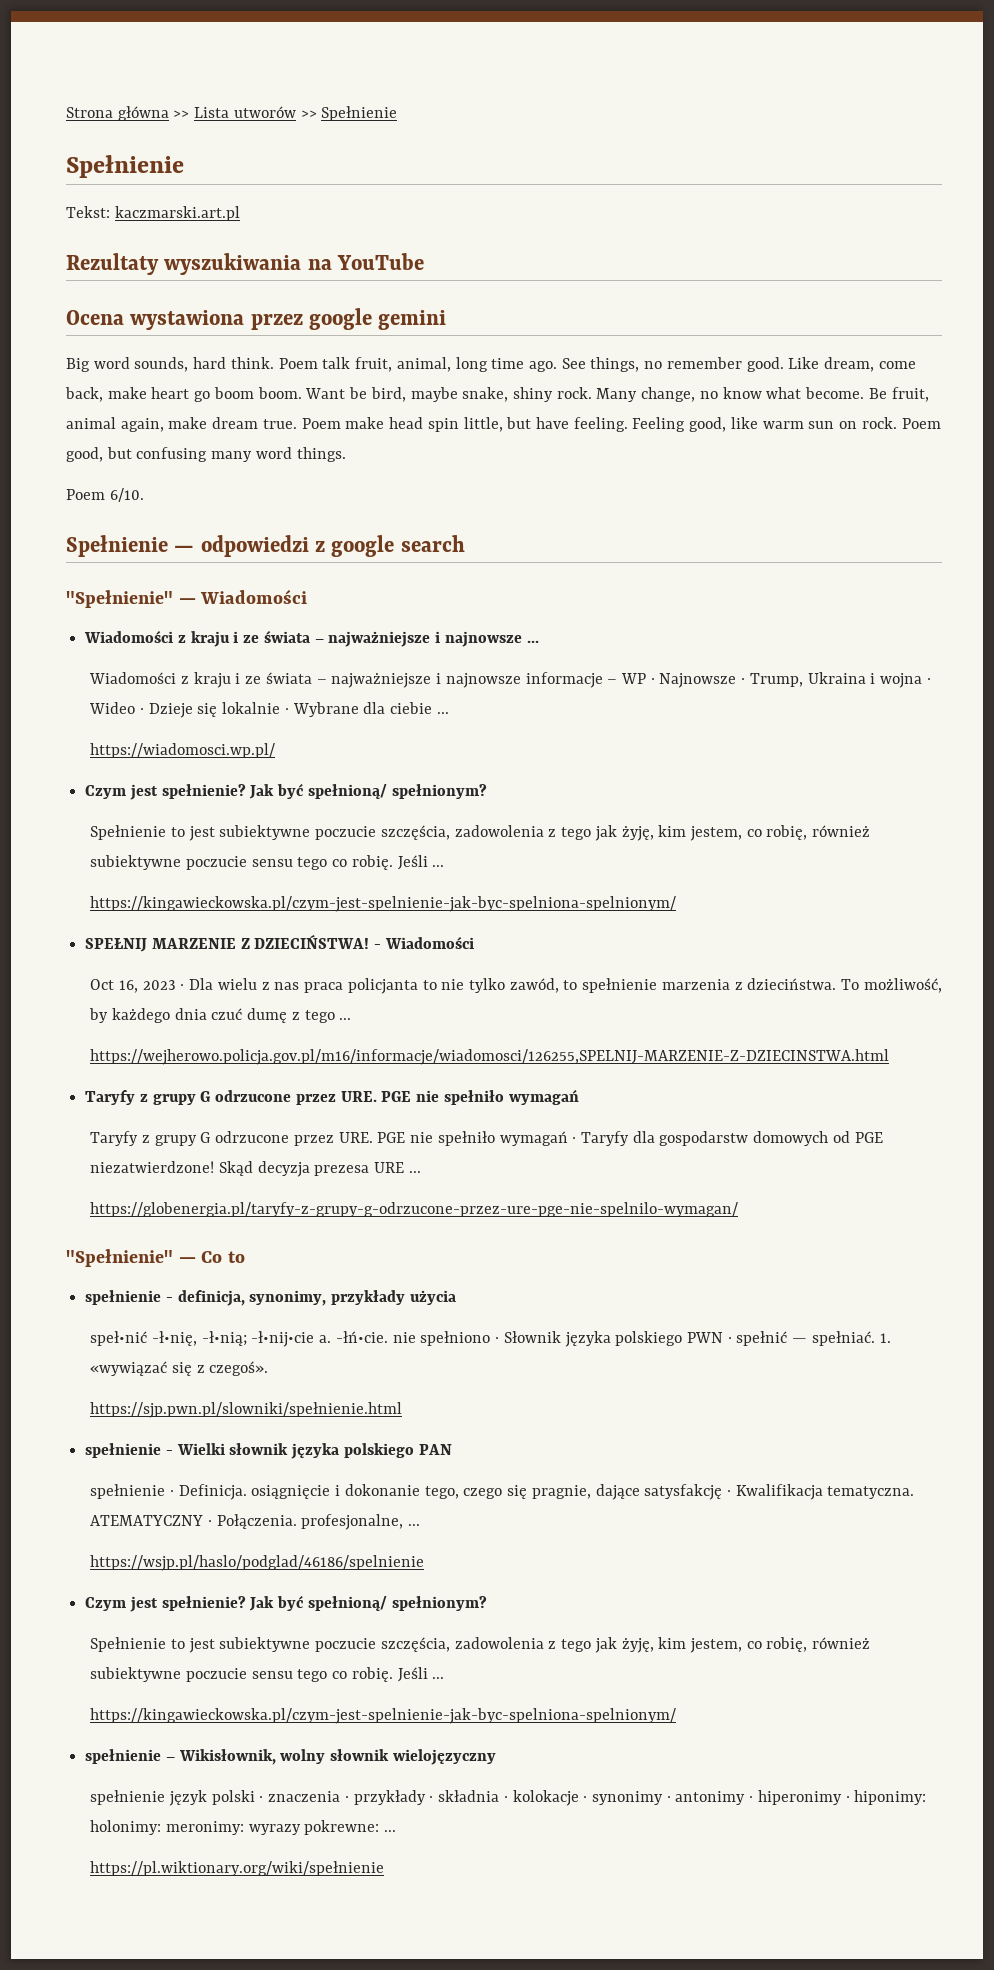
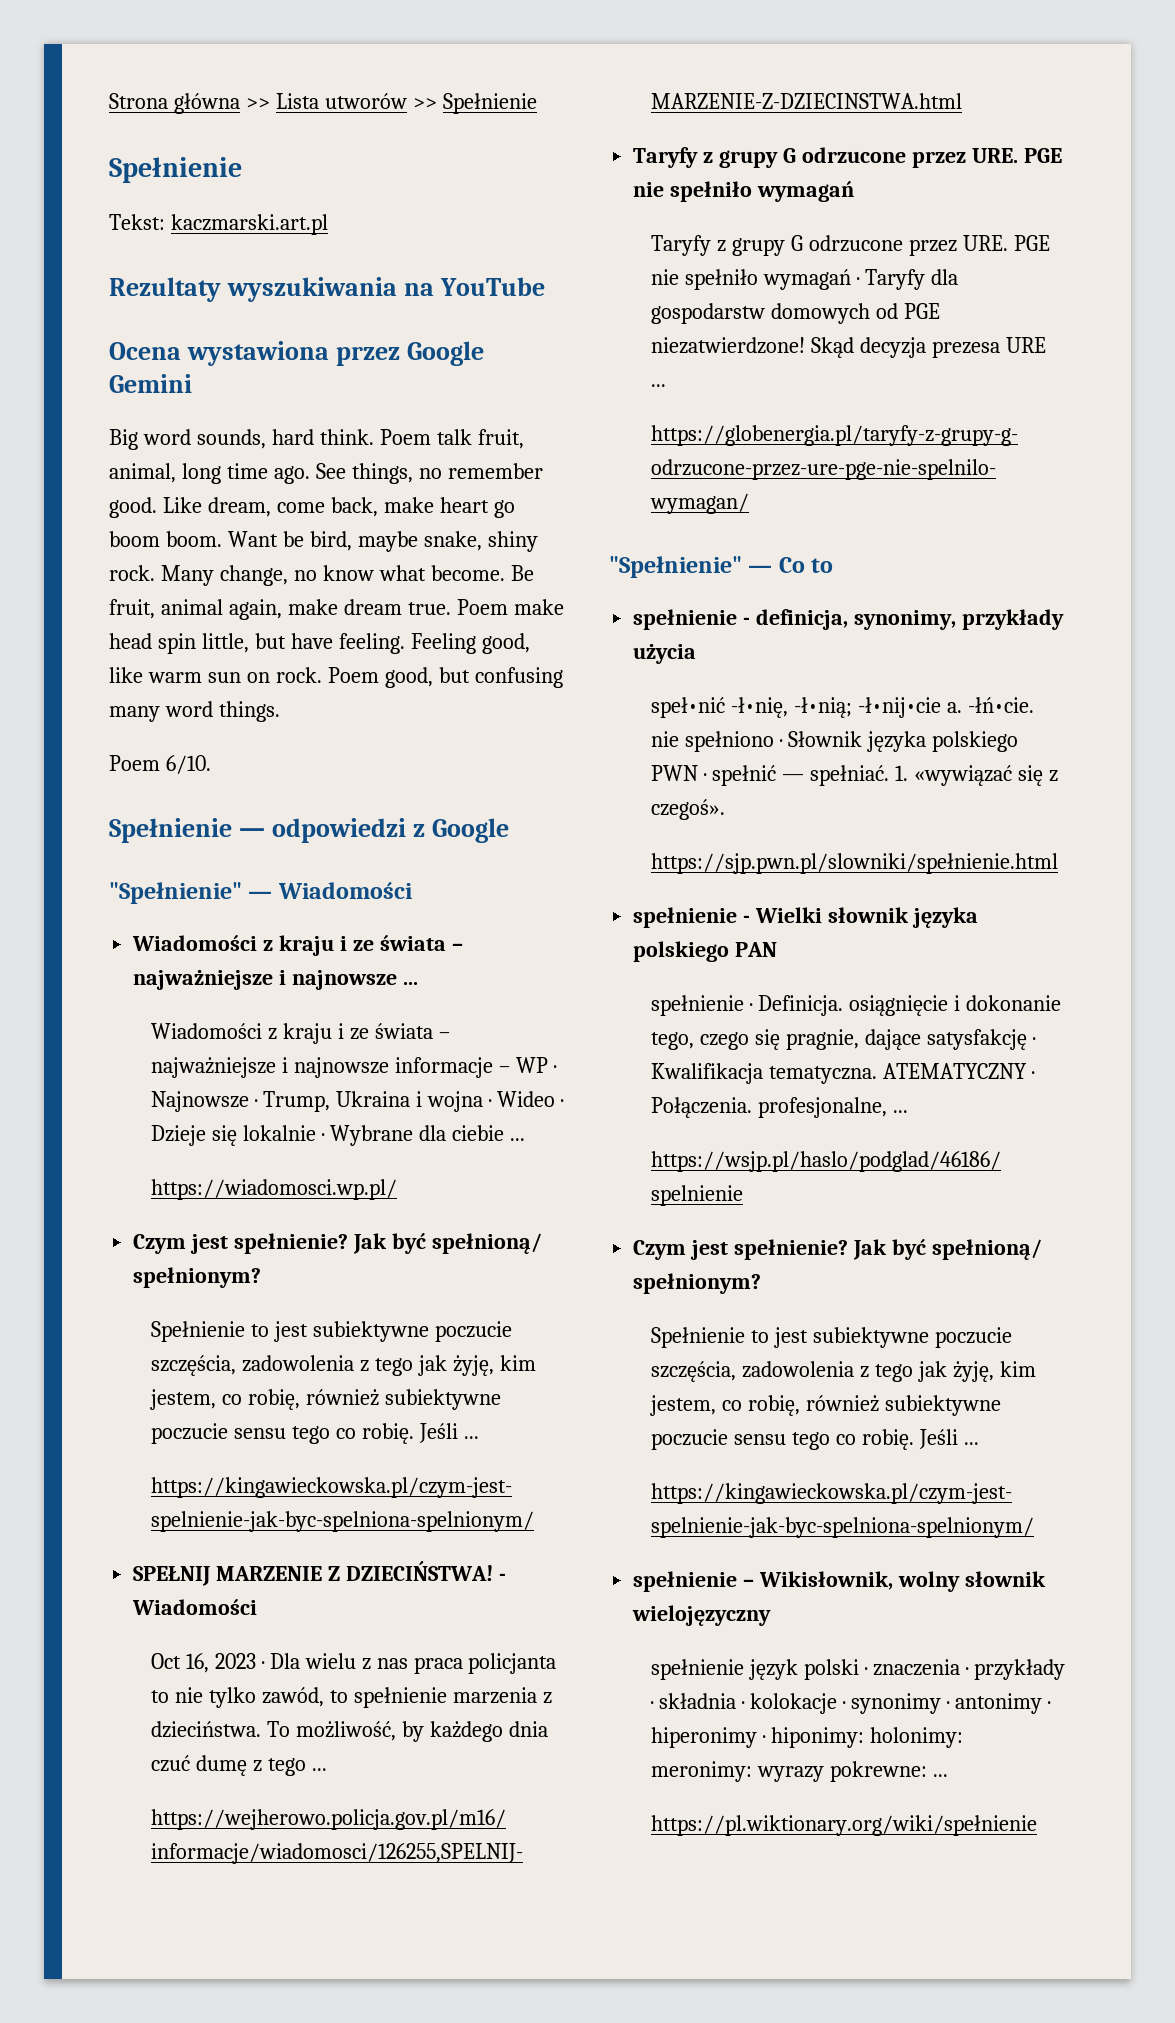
- Ocena wystawiona przez google gemini
+ Ocena wystawiona przez Google Gemini
- Spełnienie — odpowiedzi z google search
+ Spełnienie — odpowiedzi z Google

